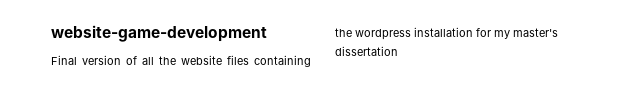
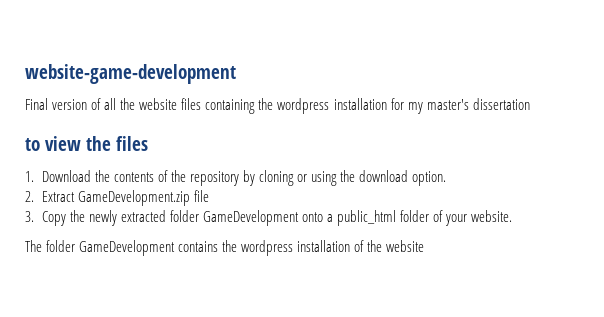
+ to view the files
+ 1. Download the contents of the repository by cloning or using the download option.
+ 2. Extract GameDevelopment.zip file
+ 3. Copy the newly extracted folder GameDevelopment onto a public_html folder of your website.
+ The folder GameDevelopment contains the wordpress installation of the website

